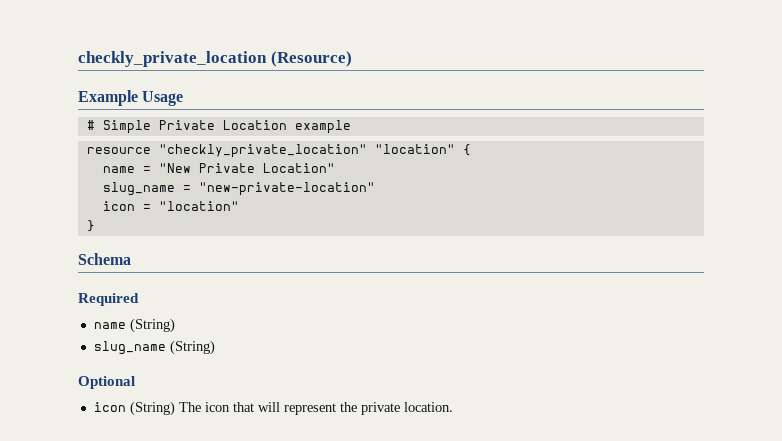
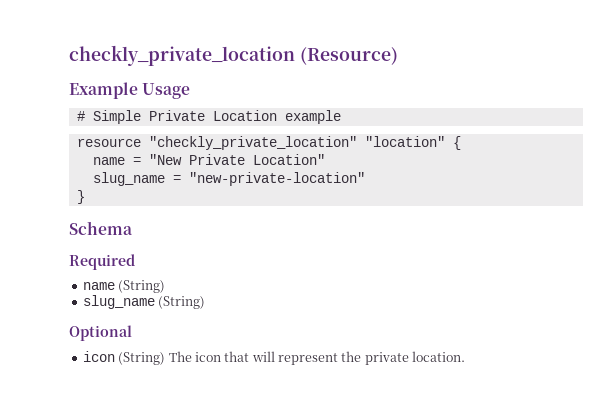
- icon = "location"

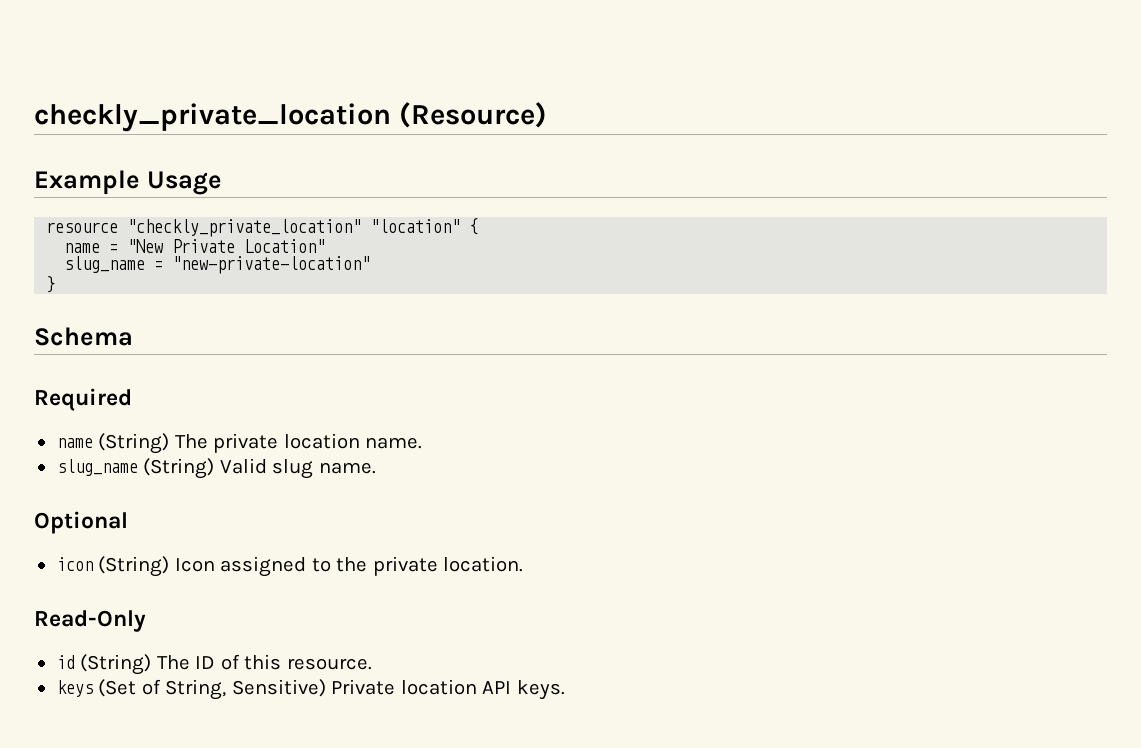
- # Simple Private Location example
- name (String)
+ name (String) The private location name.
- slug_name (String)
+ slug_name (String) Valid slug name.
- icon (String) The icon that will represent the private location.
+ icon (String) Icon assigned to the private location.
+ Read-Only
+ id (String) The ID of this resource.
+ keys (Set of String, Sensitive) Private location API keys.

